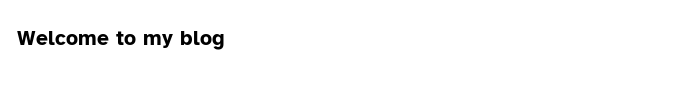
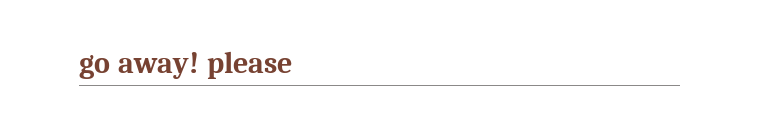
- Welcome to my blog
+ go away! please

